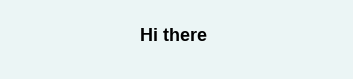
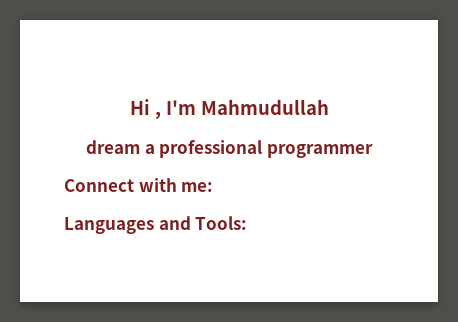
- Hi there
+ Hi , I'm Mahmudullah
+ dream a professional programmer
+ Connect with me:
+ Languages and Tools:

